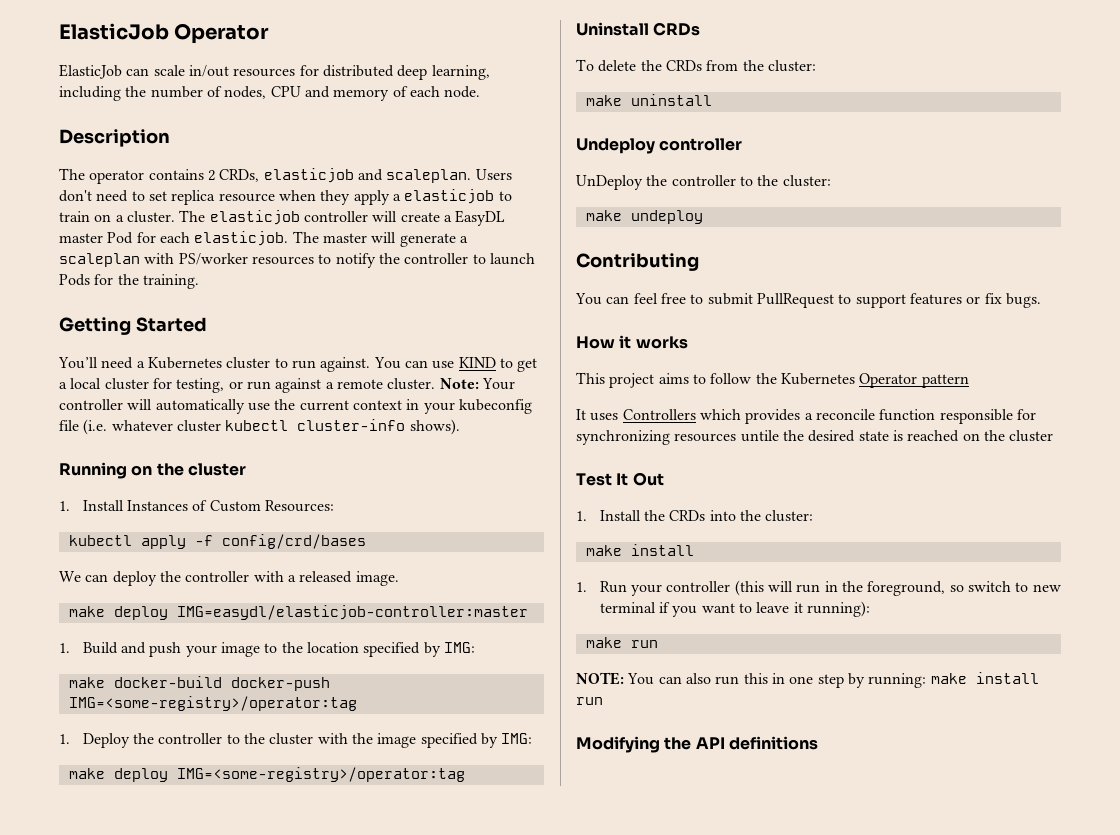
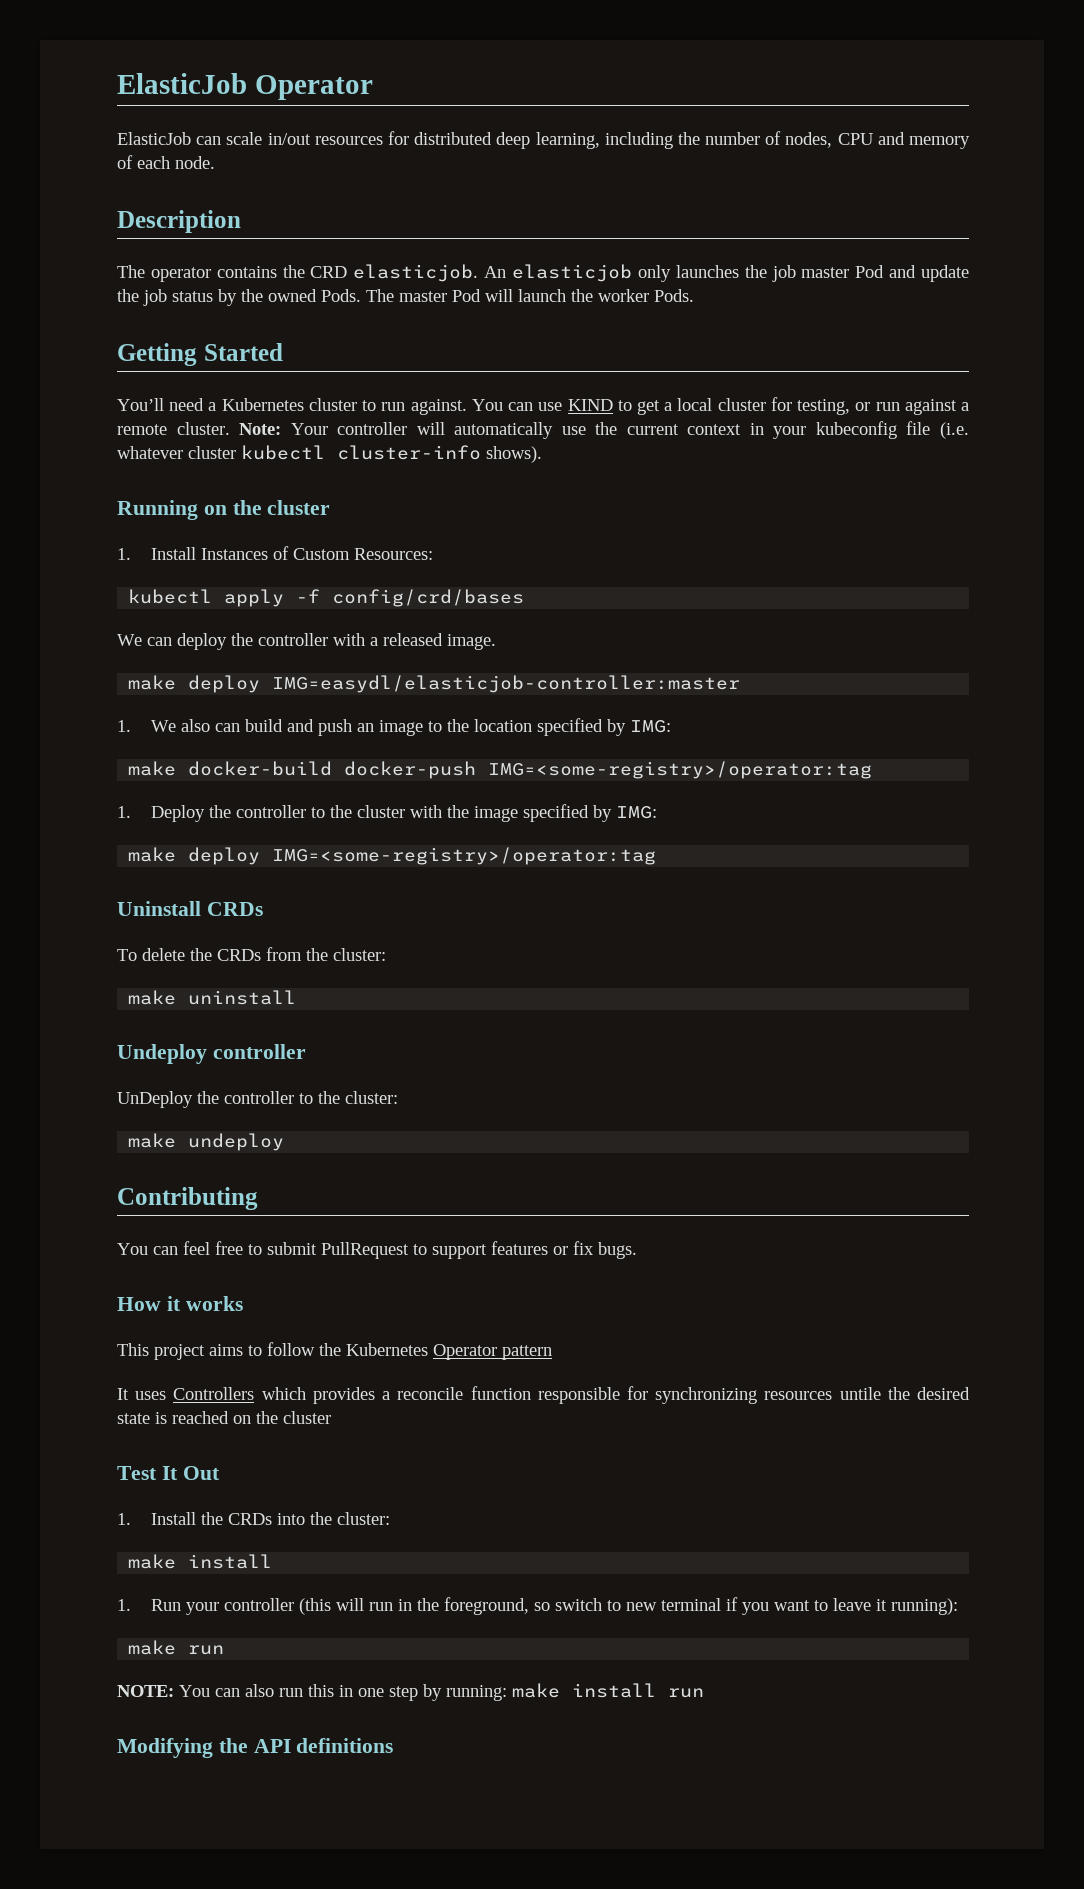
- The operator contains 2 CRDs, elasticjob and scaleplan. Users don't need to set replica resource when they apply a elasticjob to train on a cluster. The elasticjob controller will create a EasyDL master Pod for each elasticjob. The master will generate a scaleplan with PS/worker resources to notify the controller to launch Pods for the training.
+ The operator contains the CRD elasticjob. An elasticjob only launches the job master Pod and update the job status by the owned Pods. The master Pod will launch the worker Pods.
- 1. Build and push your image to the location specified by IMG:
+ 1. We also can build and push an image to the location specified by IMG:

